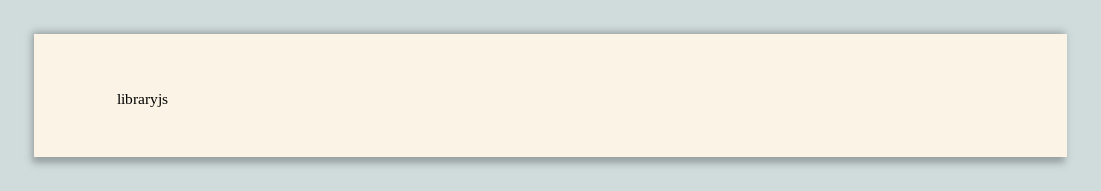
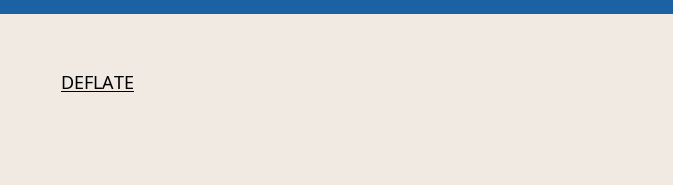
- libraryjs
+ DEFLATE

